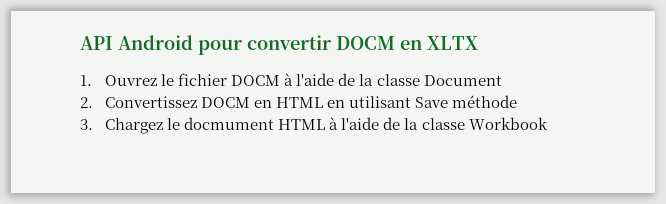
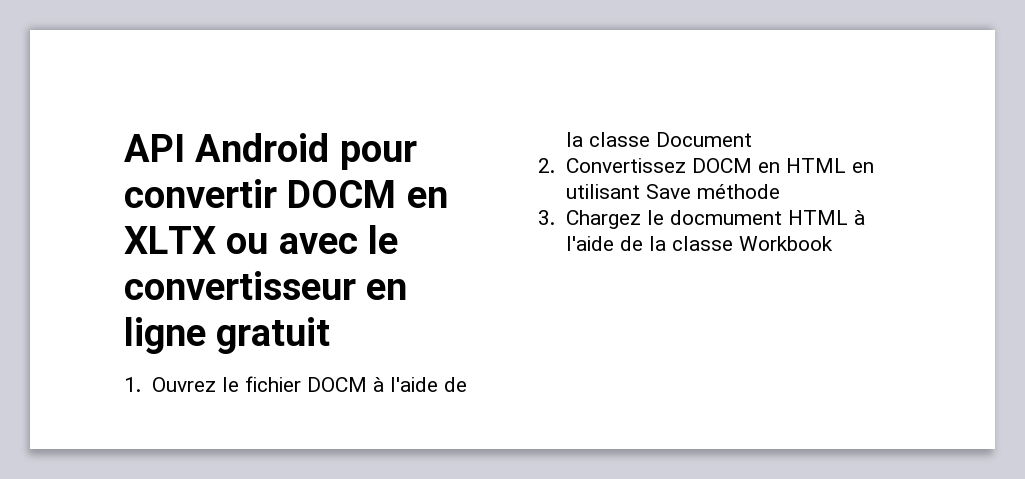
- API Android pour convertir DOCM en XLTX
+ API Android pour convertir DOCM en XLTX ou avec le convertisseur en ligne gratuit

